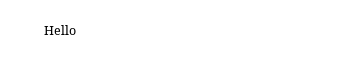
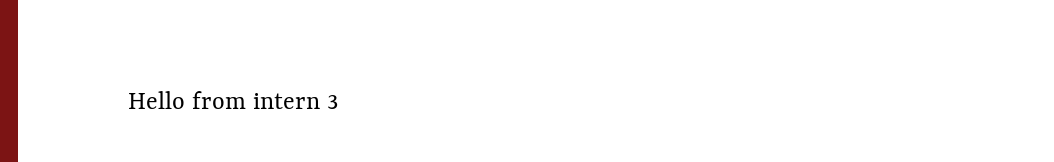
- Hello
+ Hello from intern 3

